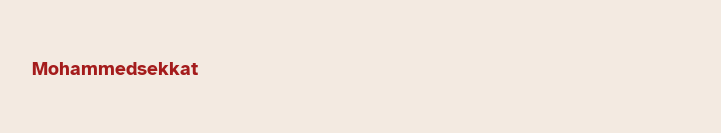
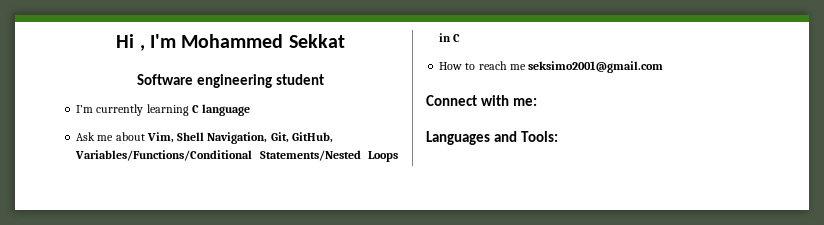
- Mohammedsekkat
+ Hi , I'm Mohammed Sekkat
+ Software engineering student
+ I’m currently learning C language
+ Ask me about Vim, Shell Navigation, Git, GitHub, Variables/Functions/Conditional Statements/Nested Loops in C
+ How to reach me seksimo2001@gmail.com
+ Connect with me:
+ Languages and Tools:

